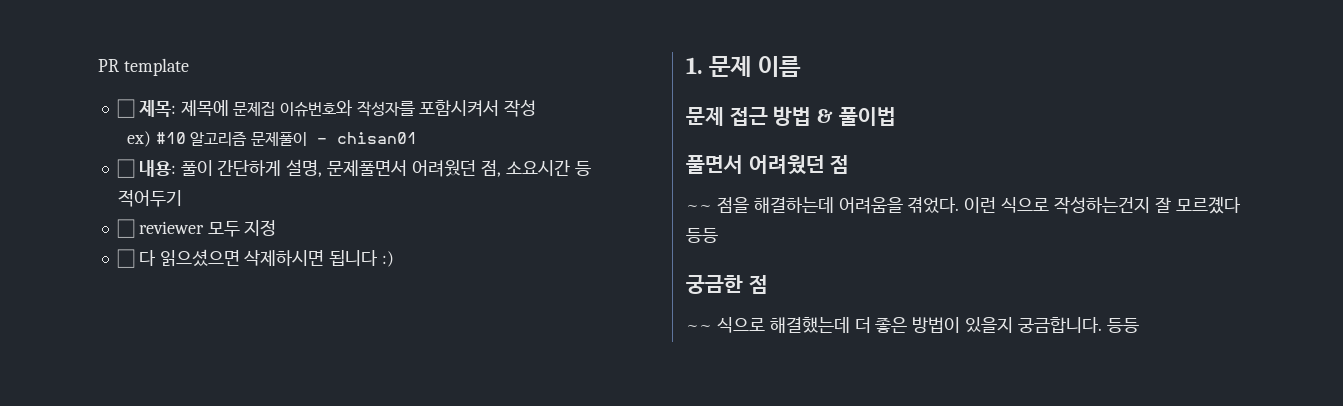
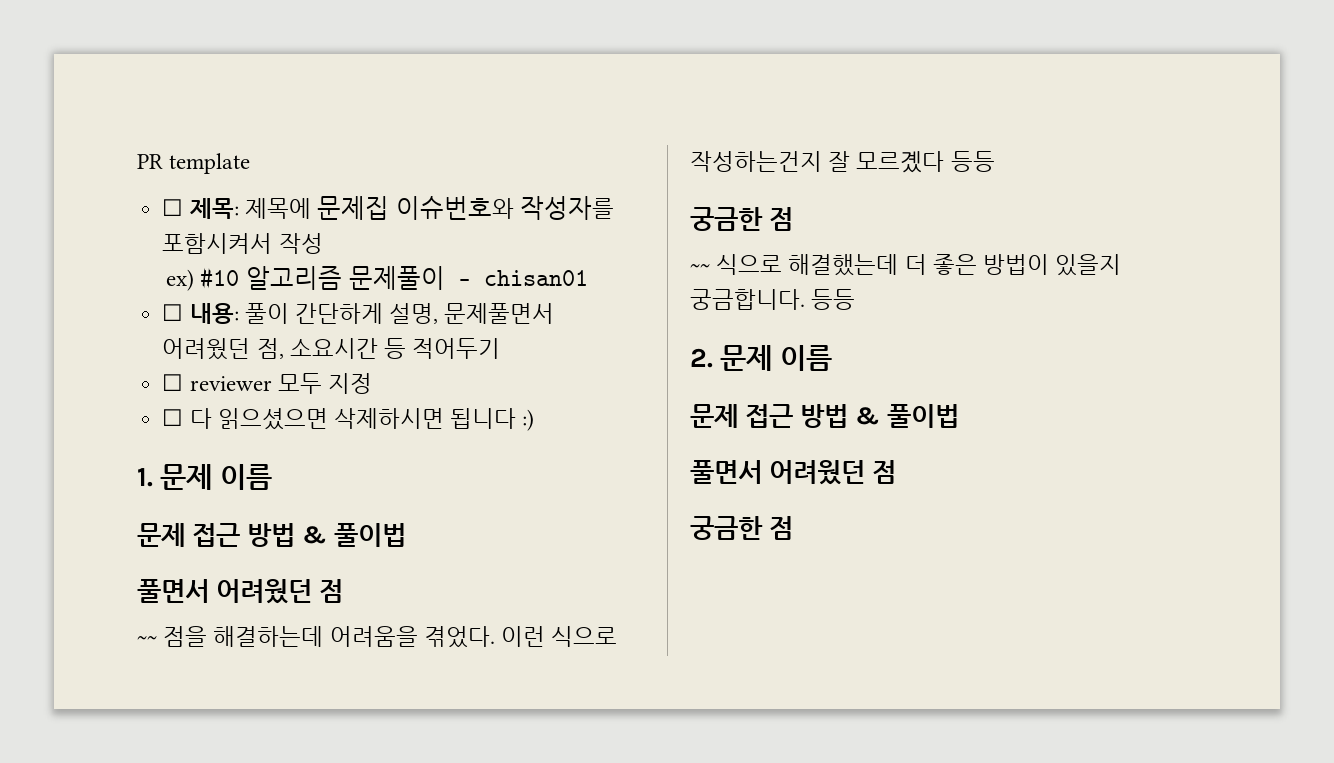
+ 2. 문제 이름
+ 문제 접근 방법 & 풀이법
+ 풀면서 어려웠던 점
+ 궁금한 점

